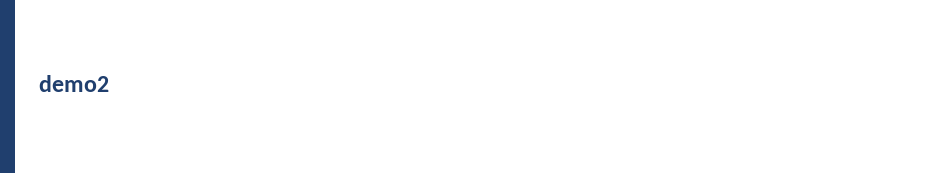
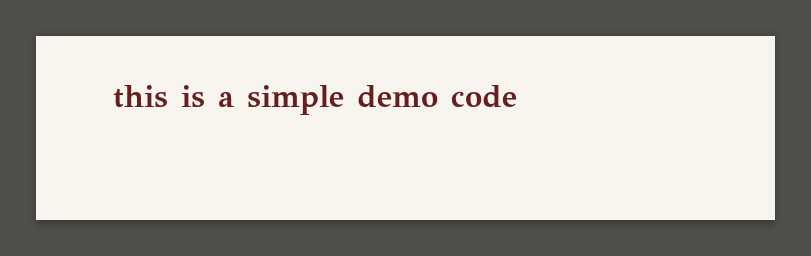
- demo2
+ this is a simple demo code

